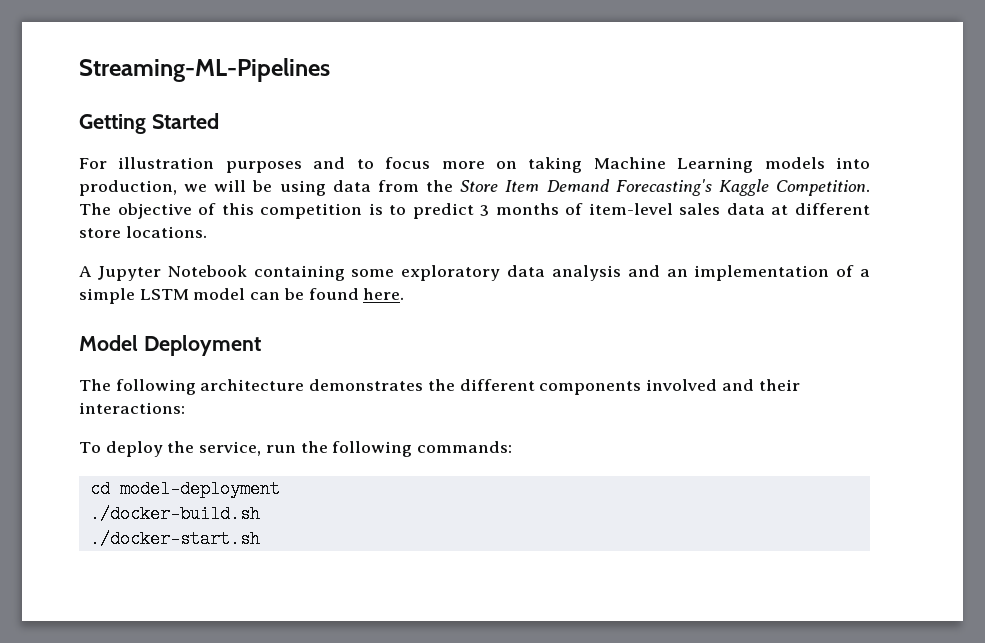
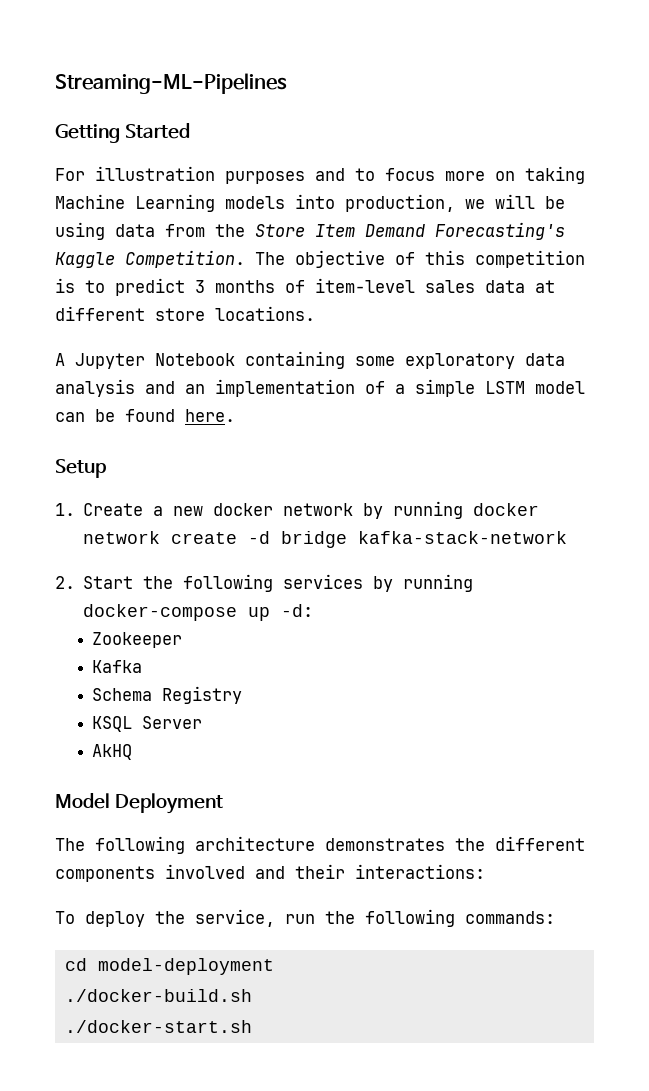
+ Setup
+ 1. Create a new docker network by running docker network create -d bridge kafka-stack-network
+ 2. Start the following services by running docker-compose up -d:
+ Zookeeper
+ Kafka
+ Schema Registry
+ KSQL Server
+ AkHQ

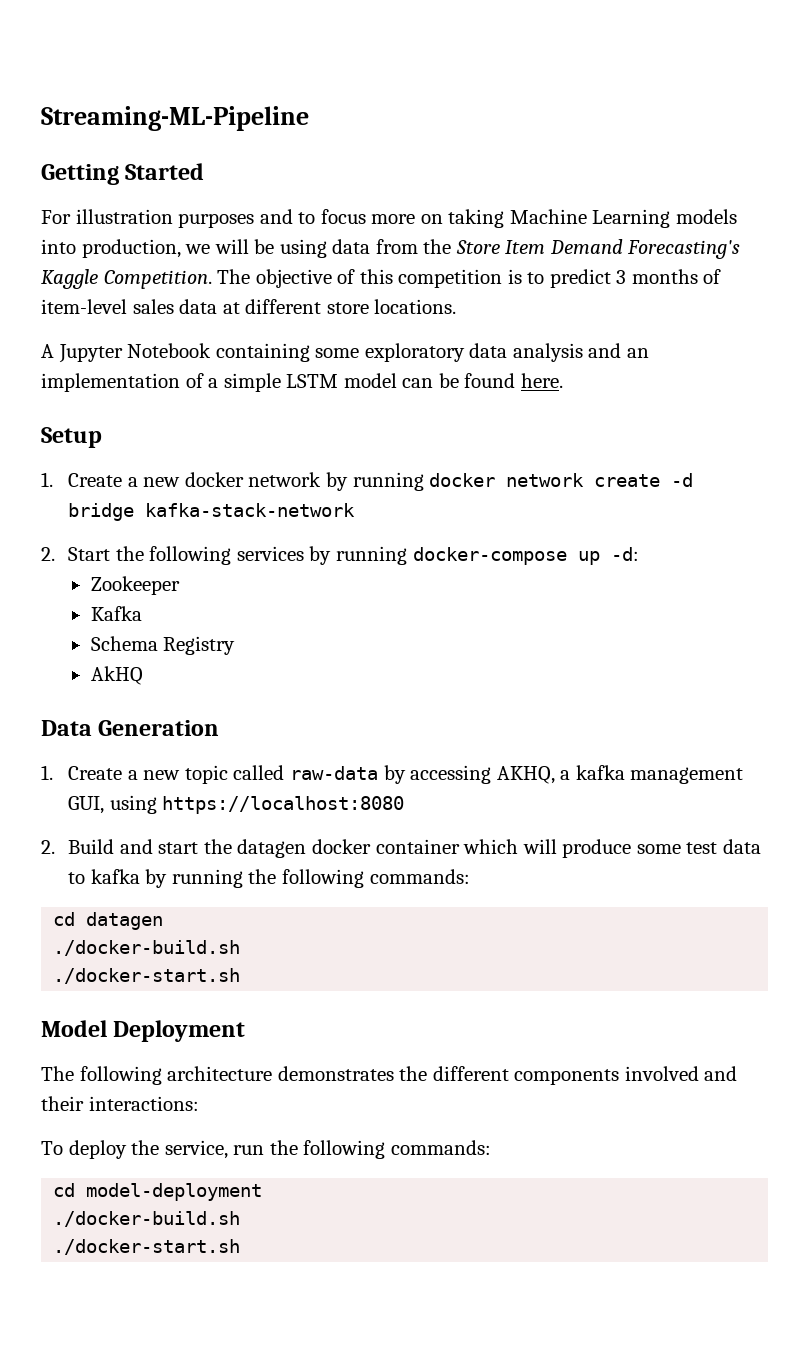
- Streaming-ML-Pipelines
+ Streaming-ML-Pipeline
- KSQL Server
  AkHQ
+ Data Generation
+ 1. Create a new topic called raw-data by accessing AKHQ, a kafka management GUI, using https://localhost:8080
+ 2. Build and start the datagen docker container which will produce some test data to kafka by running the following commands:
+ cd datagen
+ ./docker-build.sh
+ ./docker-start.sh

